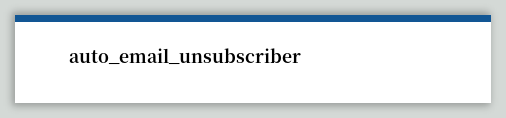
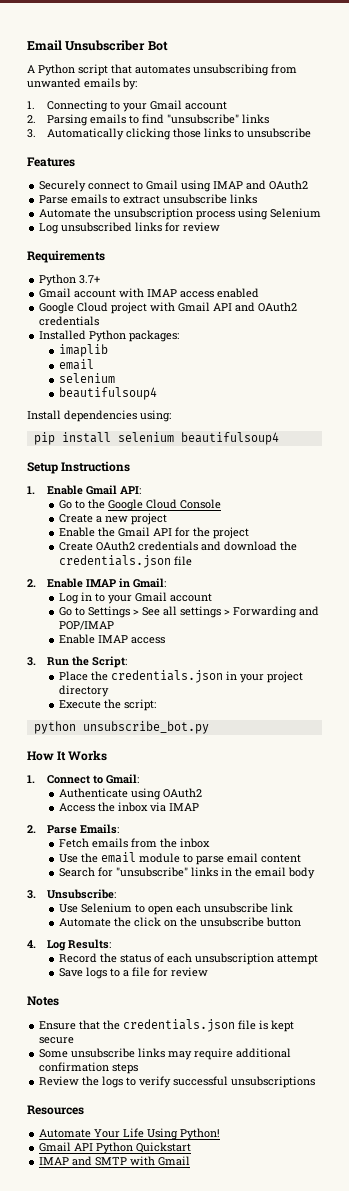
- auto_email_unsubscriber
+ Email Unsubscriber Bot
+ A Python script that automates unsubscribing from unwanted emails by:
+ 1. Connecting to your Gmail account
+ 2. Parsing emails to find "unsubscribe" links
+ 3. Automatically clicking those links to unsubscribe
+ Features
+ Securely connect to Gmail using IMAP and OAuth2
+ Parse emails to extract unsubscribe links
+ Automate the unsubscription process using Selenium
+ Log unsubscribed links for review
+ Requirements
+ Python 3.7+
+ Gmail account with IMAP access enabled
+ Google Cloud project with Gmail API and OAuth2 credentials
+ Installed Python packages:
+ imaplib
+ email
+ selenium
+ beautifulsoup4
+ Install dependencies using:
+ pip install selenium beautifulsoup4
+ Setup Instructions
+ 1. Enable Gmail API:
+ Go to the Google Cloud Console
+ Create a new project
+ Enable the Gmail API for the project
+ Create OAuth2 credentials and download the credentials.json file
+ 2. Enable IMAP in Gmail:
+ Log in to your Gmail account
+ Go to Settings > See all settings > Forwarding and POP/IMAP
+ Enable IMAP access
+ 3. Run the Script:
+ Place the credentials.json in your project directory
+ Execute the script:
+ python unsubscribe_bot.py
+ How It Works
+ 1. Connect to Gmail:
+ Authenticate using OAuth2
+ Access the inbox via IMAP
+ 2. Parse Emails:
+ Fetch emails from the inbox
+ Use the email module to parse email content
+ Search for "unsubscribe" links in the email body
+ 3. Unsubscribe:
+ Use Selenium to open each unsubscribe link
+ Automate the click on the unsubscribe button
+ 4. Log Results:
+ Record the status of each unsubscription attempt
+ Save logs to a file for review
+ Notes
+ Ensure that the credentials.json file is kept secure
+ Some unsubscribe links may require additional confirmation steps
+ Review the logs to verify successful unsubscriptions
+ Resources
+ Automate Your Life Using Python!
+ Gmail API Python Quickstart
+ IMAP and SMTP with Gmail

